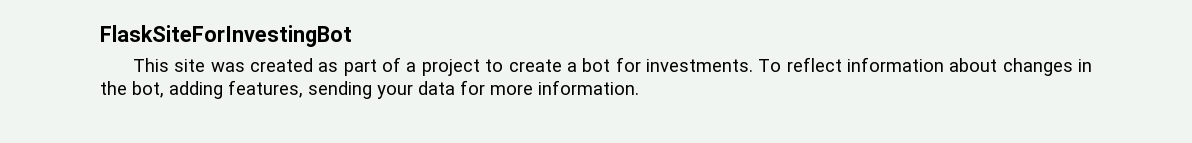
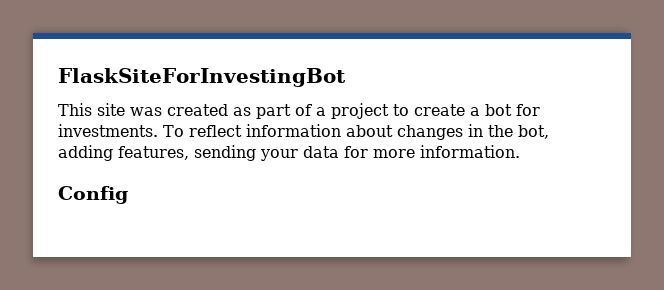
+ Config

